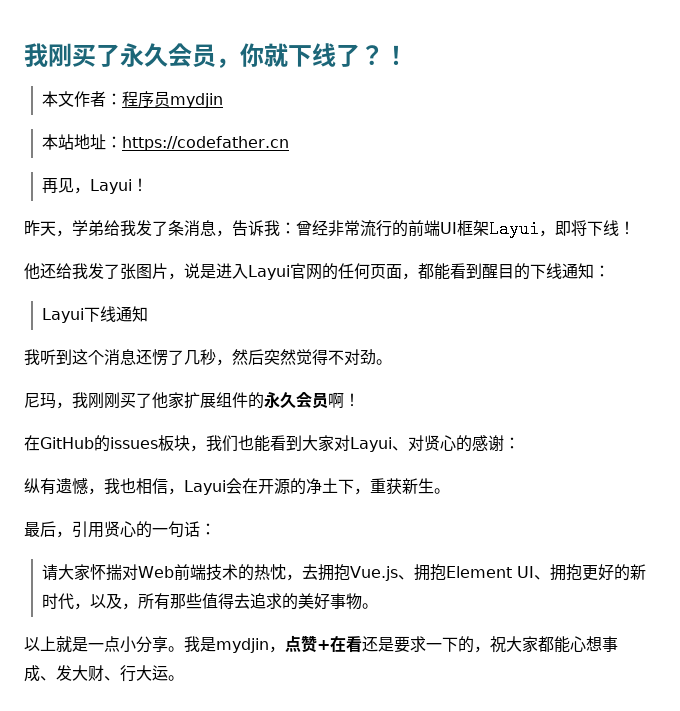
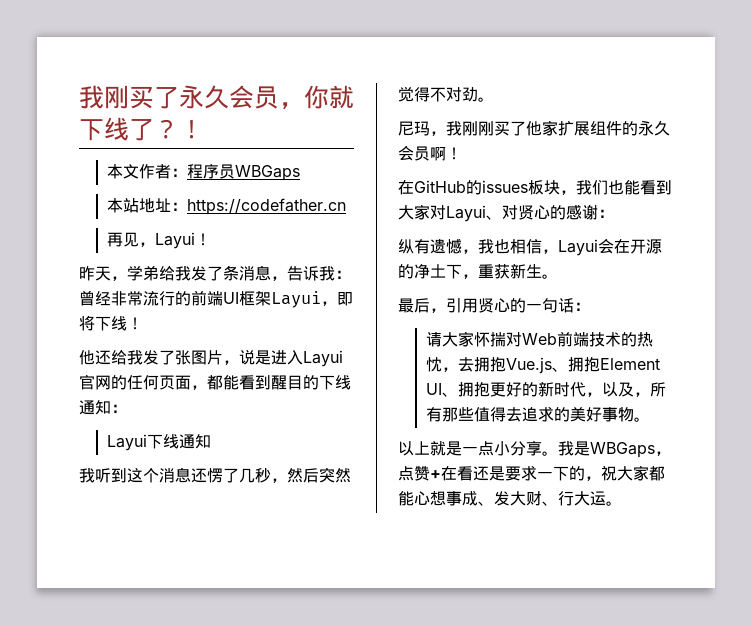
- 本文作者：程序员mydjin
+ 本文作者：程序员WBGaps
- 我是mydjin，点赞+在看还是要求一下的，祝大家都能心想事成、发大财、行大运。
+ 我是WBGaps，点赞+在看还是要求一下的，祝大家都能心想事成、发大财、行大运。

